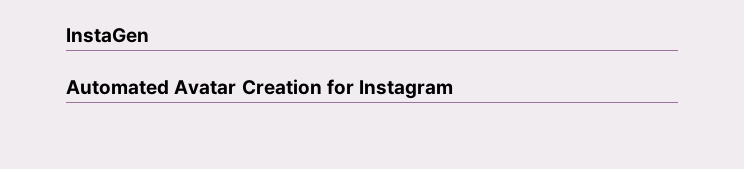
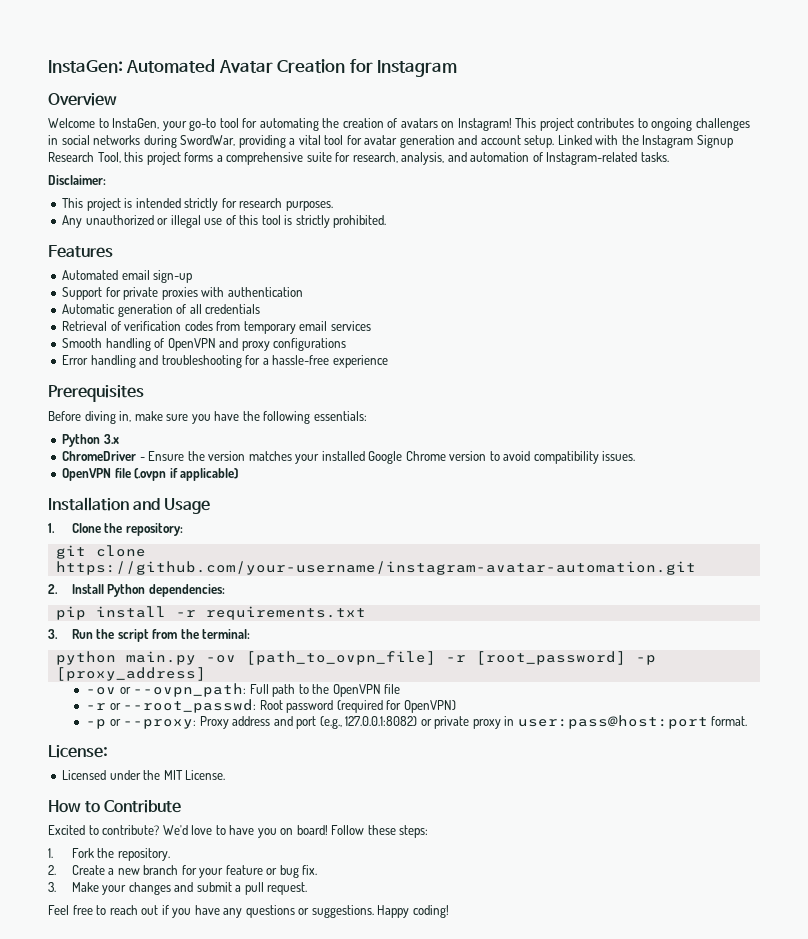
- InstaGen
- Automated Avatar Creation for Instagram
+ InstaGen: Automated Avatar Creation for Instagram
+ Overview
+ Welcome to InstaGen, your go-to tool for automating the creation of avatars on Instagram! This project contributes to ongoing challenges in social networks during SwordWar, providing a vital tool for avatar generation and account setup. Linked with the Instagram Signup Research Tool, this project forms a comprehensive suite for research, analysis, and automation of Instagram-related tasks.
+ Disclaimer:
+ This project is intended strictly for research purposes.
+ Any unauthorized or illegal use of this tool is strictly prohibited.
+ Features
+ Automated email sign-up
+ Support for private proxies with authentication
+ Automatic generation of all credentials
+ Retrieval of verification codes from temporary email services
+ Smooth handling of OpenVPN and proxy configurations
+ Error handling and troubleshooting for a hassle-free experience
+ Prerequisites
+ Before diving in, make sure you have the following essentials:
+ Python 3.x
+ ChromeDriver - Ensure the version matches your installed Google Chrome version to avoid compatibility issues.
+ OpenVPN file (.ovpn if applicable)
+ Installation and Usage
+ 1. Clone the repository:
+ git clone https://github.com/your-username/instagram-avatar-automation.git
+ 2. Install Python dependencies:
+ pip install -r requirements.txt
+ 3. Run the script from the terminal:
+ python main.py -ov [path_to_ovpn_file] -r [root_password] -p [proxy_address]
+ -ov or --ovpn_path: Full path to the OpenVPN file
+ -r or --root_passwd: Root password (required for OpenVPN)
+ -p or --proxy: Proxy address and port (e.g., 127.0.0.1:8082) or private proxy in user:pass@host:port format.
+ License:
+ Licensed under the MIT License.
+ How to Contribute
+ Excited to contribute? We'd love to have you on board! Follow these steps:
+ 1. Fork the repository.
+ 2. Create a new branch for your feature or bug fix.
+ 3. Make your changes and submit a pull request.
+ Feel free to reach out if you have any questions or suggestions. Happy coding!

